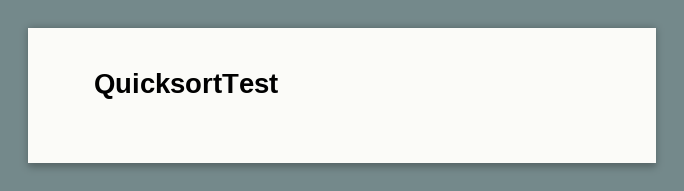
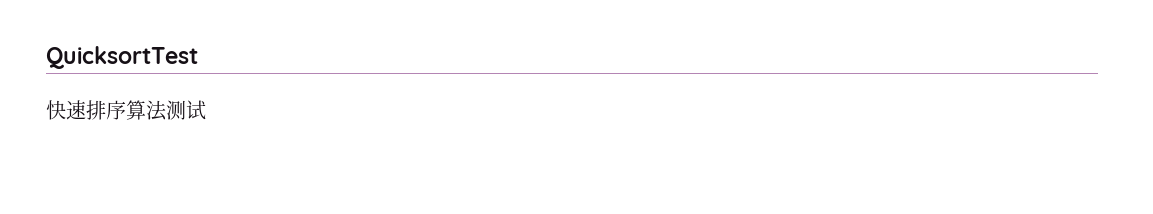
+ 快速排序算法测试

